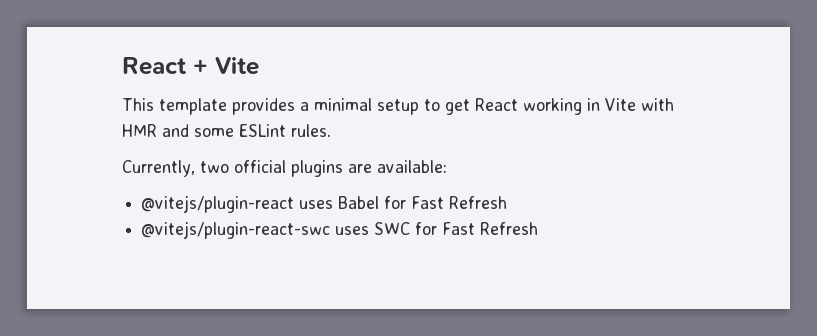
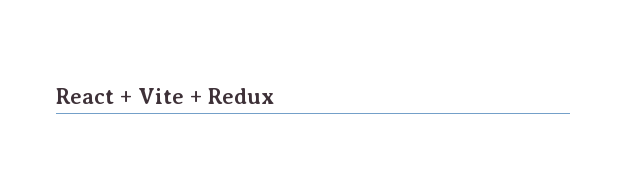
- React + Vite
- This template provides a minimal setup to get React working in Vite with HMR and some ESLint rules.
- Currently, two official plugins are available:
- @vitejs/plugin-react uses Babel for Fast Refresh
- @vitejs/plugin-react-swc uses SWC for Fast Refresh
+ React + Vite + Redux

